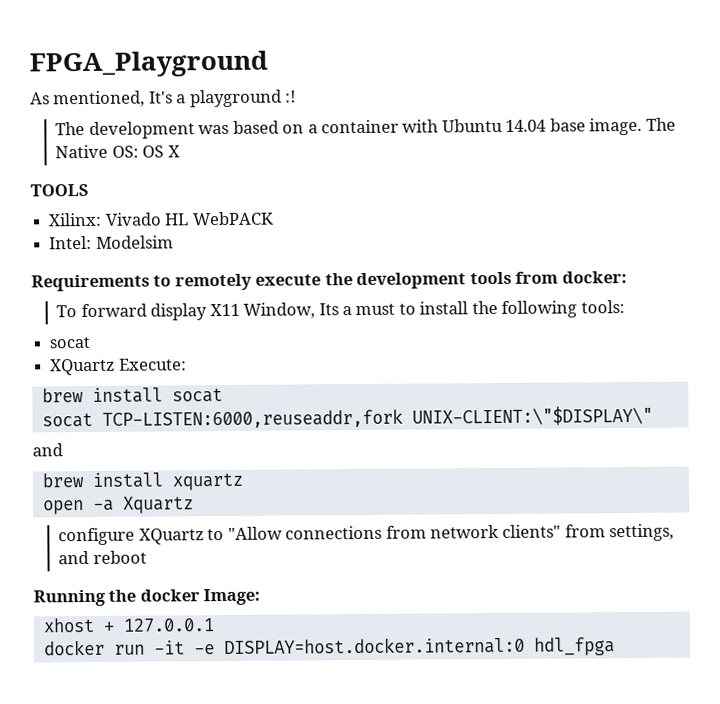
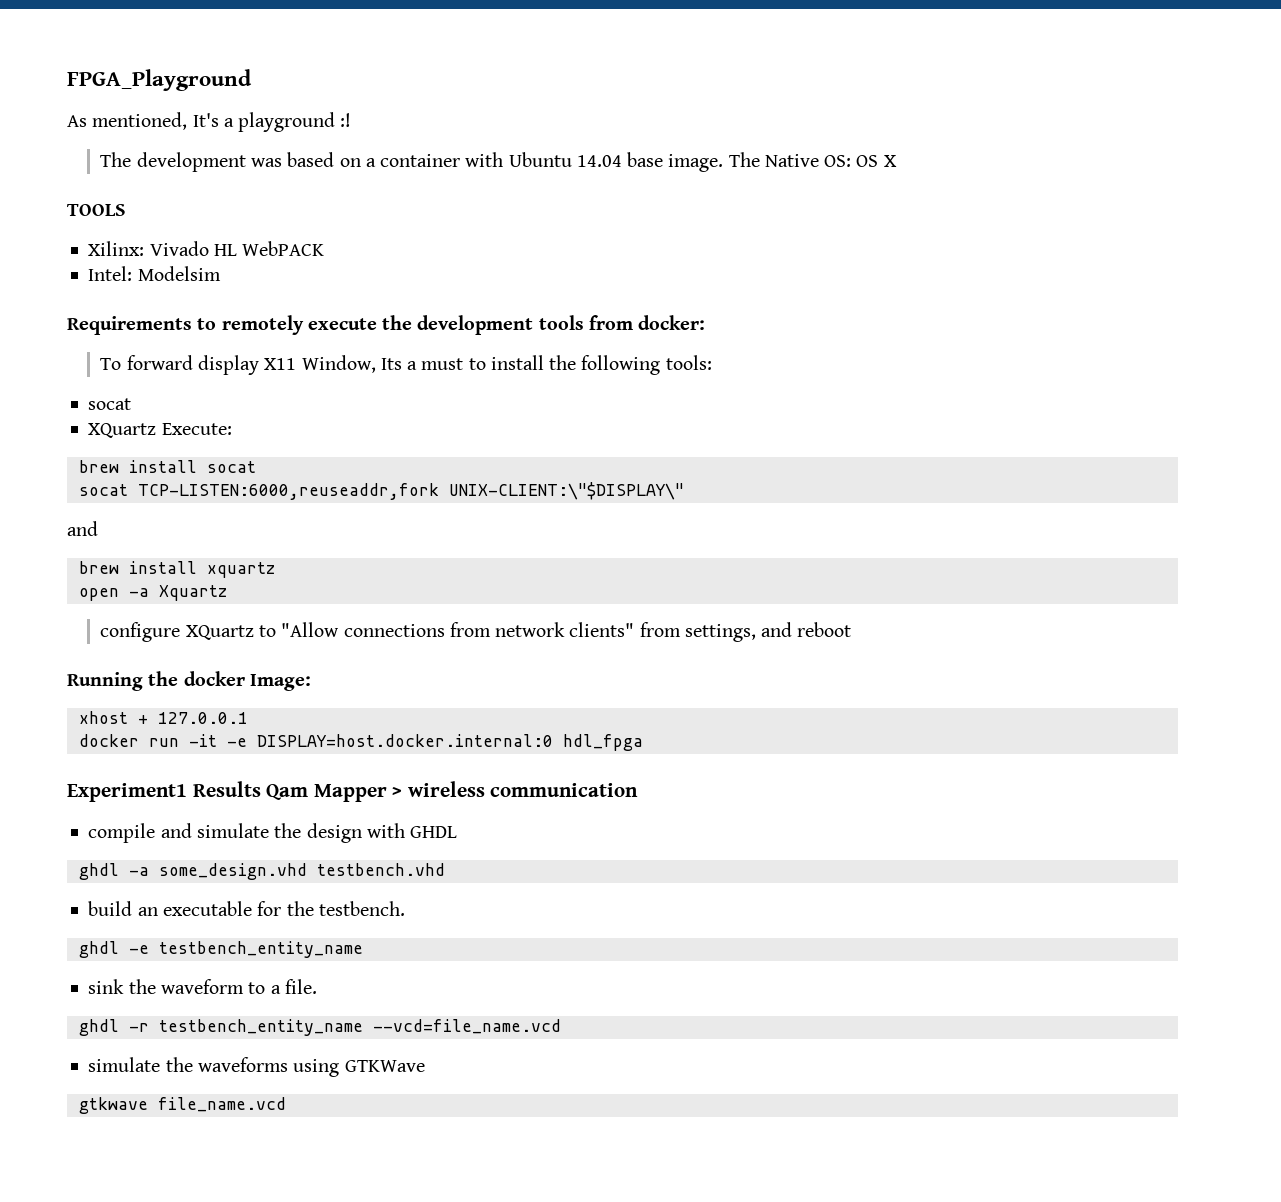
+ Experiment1 Results Qam Mapper > wireless communication
+ compile and simulate the design with GHDL
+ ghdl -a some_design.vhd testbench.vhd
+ build an executable for the testbench.
+ ghdl -e testbench_entity_name
+ sink the waveform to a file.
+ ghdl -r testbench_entity_name --vcd=file_name.vcd
+ simulate the waveforms using GTKWave
+ gtkwave file_name.vcd

